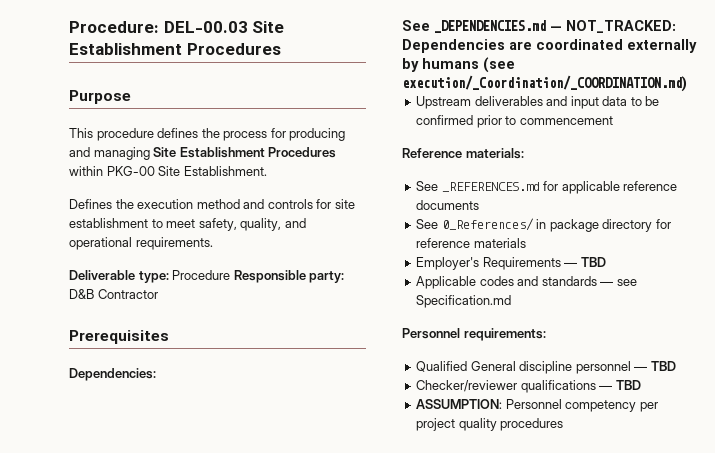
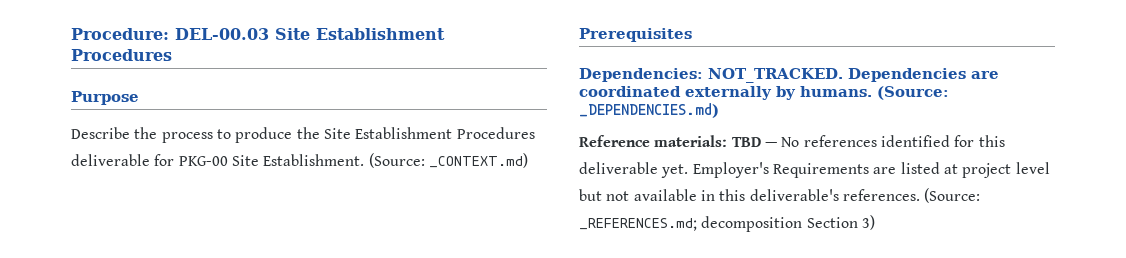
- This procedure defines the process for producing and managing Site Establishment Procedures within PKG-00 Site Establishment.
- Defines the execution method and controls for site establishment to meet safety, quality, and operational requirements.
- Deliverable type: Procedure Responsible party: D&B Contractor
+ Describe the process to produce the Site Establishment Procedures deliverable for PKG-00 Site Establishment. (Source: _CONTEXT.md)
  Prerequisites
- Dependencies:
- See _DEPENDENCIES.md — NOT_TRACKED: Dependencies are coordinated externally by humans (see execution/_Coordination/_COORDINATION.md)
- Upstream deliverables and input data to be confirmed prior to commencement
- Reference materials:
- See _REFERENCES.md for applicable reference documents
- See 0_References/ in package directory for reference materials
- Employer's Requirements — TBD
- Applicable codes and standards — see Specification.md
- Personnel requirements:
- Qualified General discipline personnel — TBD
- Checker/reviewer qualifications — TBD
- ASSUMPTION: Personnel competency per project quality procedures
+ Dependencies: NOT_TRACKED. Dependencies are coordinated externally by humans. (Source: _DEPENDENCIES.md)
+ Reference materials: TBD — No references identified for this deliverable yet. Employer's Requirements are listed at project level but not available in this deliverable's references. (Source: _REFERENCES.md; decomposition Section 3)

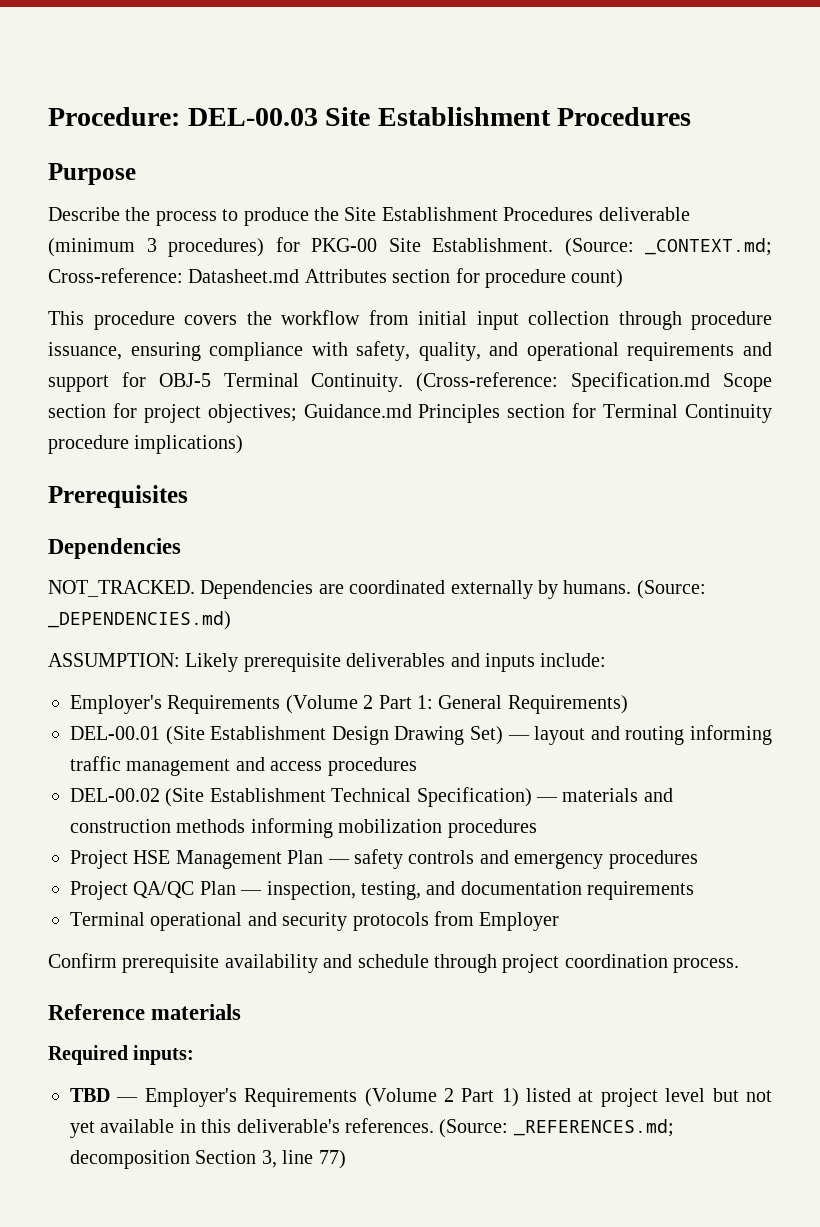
- Describe the process to produce the Site Establishment Procedures deliverable for PKG-00 Site Establishment.
+ Describe the process to produce the Site Establishment Procedures deliverable (minimum 3 procedures) for PKG-00 Site Establishment.
- (Source: _CONTEXT.md)
+ (Source: _CONTEXT.md; Cross-reference: Datasheet.md Attributes section for procedure count)
+ This procedure covers the workflow from initial input collection through procedure issuance, ensuring compliance with safety, quality, and operational requirements and support for OBJ-5 Terminal Continuity. (Cross-reference: Specification.md Scope section for project objectives; Guidance.md Principles section for Terminal Continuity procedure implications)
  Prerequisites
- Dependencies: NOT_TRACKED.
+ Dependencies
+ NOT_TRACKED.
- Reference materials: TBD — No references identified for this deliverable yet. Employer's Requirements are listed at project level but not available in this deliverable's references.
+ ASSUMPTION: Likely prerequisite deliverables and inputs include:
+ Employer's Requirements (Volume 2 Part 1: General Requirements)
+ DEL-00.01 (Site Establishment Design Drawing Set) — layout and routing informing traffic management and access procedures
+ DEL-00.02 (Site Establishment Technical Specification) — materials and construction methods informing mobilization procedures
+ Project HSE Management Plan — safety controls and emergency procedures
+ Project QA/QC Plan — inspection, testing, and documentation requirements
+ Terminal operational and security protocols from Employer
+ Confirm prerequisite availability and schedule through project coordination process.
+ Reference materials
+ Required inputs:
+ TBD — Employer's Requirements (Volume 2 Part 1) listed at project level but not yet available in this deliverable's references.
- (Source: _REFERENCES.md; decomposition Section 3)
+ (Source: _REFERENCES.md; decomposition Section 3, line 77)

